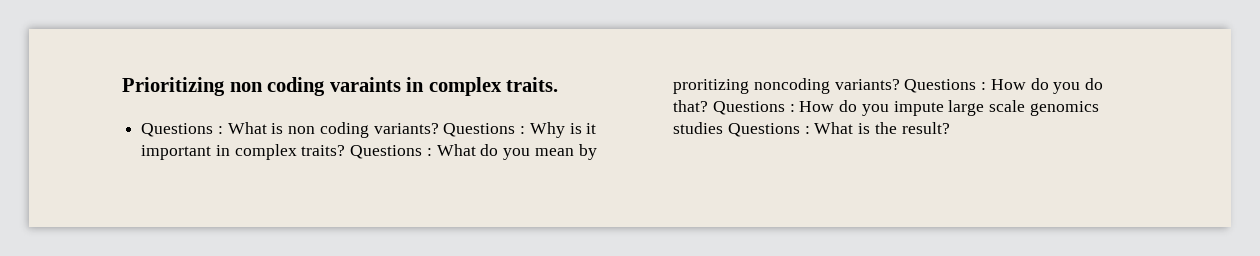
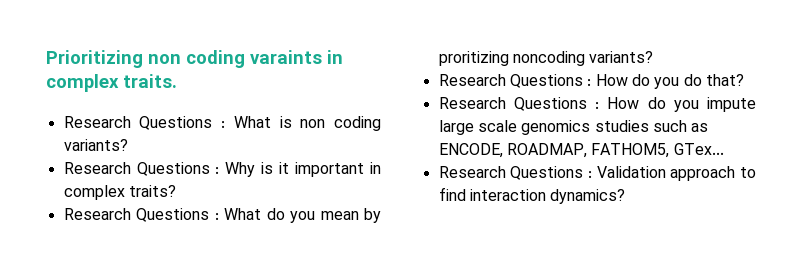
- Questions : What is non coding variants? Questions : Why is it important in complex traits? Questions : What do you mean by proritizing noncoding variants? Questions : How do you do that? Questions : How do you impute large scale genomics studies Questions : What is the result?
+ Research Questions : What is non coding variants?
+ Research Questions : Why is it important in complex traits?
+ Research Questions : What do you mean by proritizing noncoding variants?
+ Research Questions : How do you do that?
+ Research Questions : How do you impute large scale genomics studies such as ENCODE, ROADMAP, FATHOM5, GTex...
+ Research Questions : Validation approach to find interaction dynamics?

